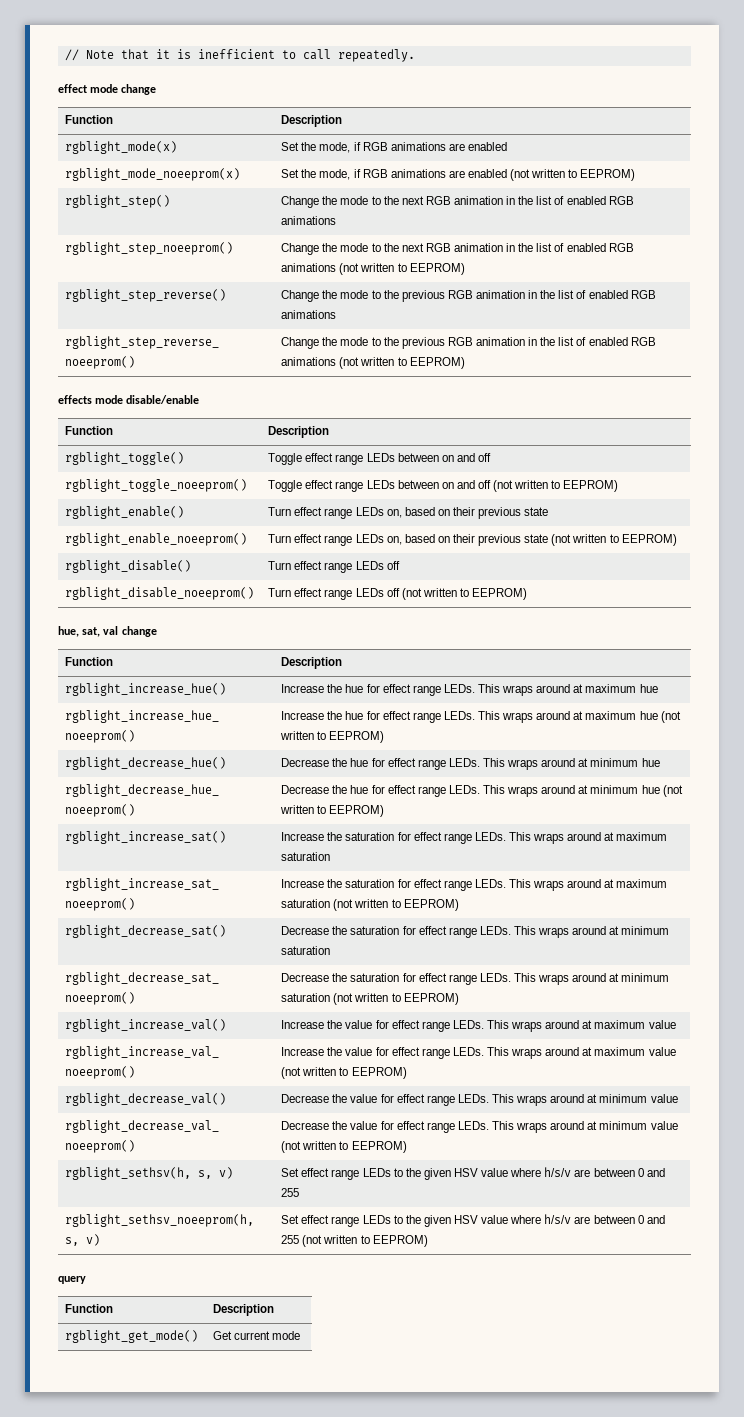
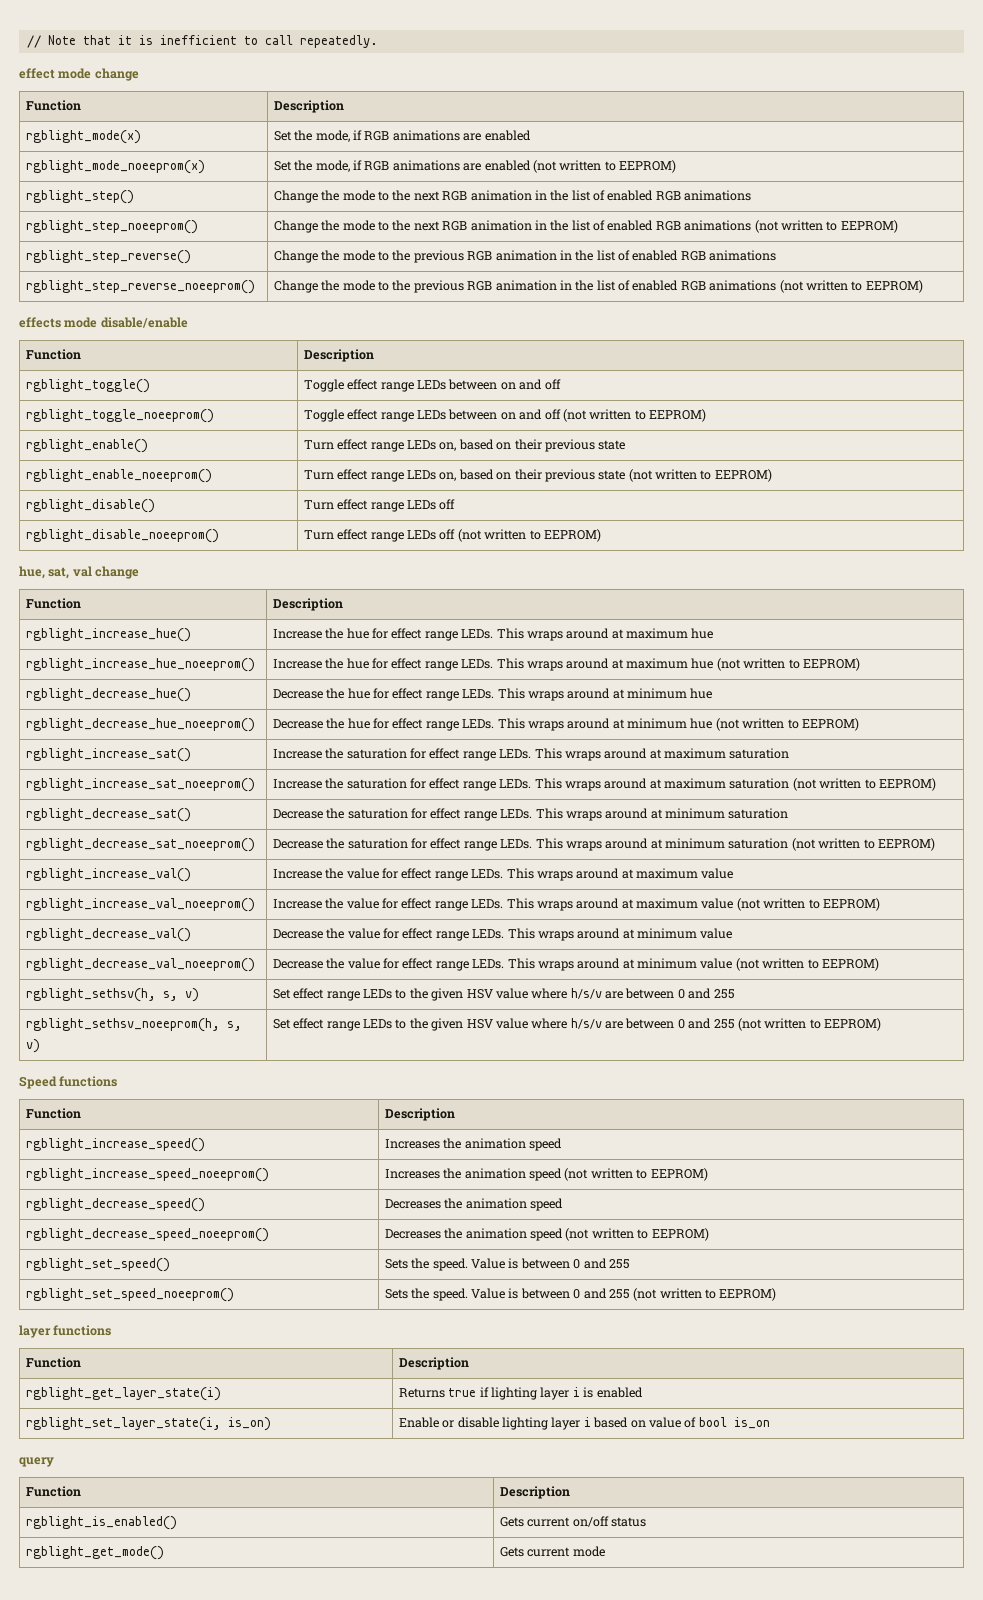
+ Speed functions
+ Function | Description
+ rgblight_increase_speed() | Increases the animation speed
+ rgblight_increase_speed_noeeprom() | Increases the animation speed (not written to EEPROM)
+ rgblight_decrease_speed() | Decreases the animation speed
+ rgblight_decrease_speed_noeeprom() | Decreases the animation speed (not written to EEPROM)
+ rgblight_set_speed() | Sets the speed. Value is between 0 and 255
+ rgblight_set_speed_noeeprom() | Sets the speed. Value is between 0 and 255 (not written to EEPROM)
+ layer functions
+ Function | Description
+ rgblight_get_layer_state(i) | Returns true if lighting layer i is enabled
+ rgblight_set_layer_state(i, is_on) | Enable or disable lighting layer i based on value of bool is_on
  query
  Function | Description
+ rgblight_is_enabled() | Gets current on/off status
- rgblight_get_mode() | Get current mode
+ rgblight_get_mode() | Gets current mode

